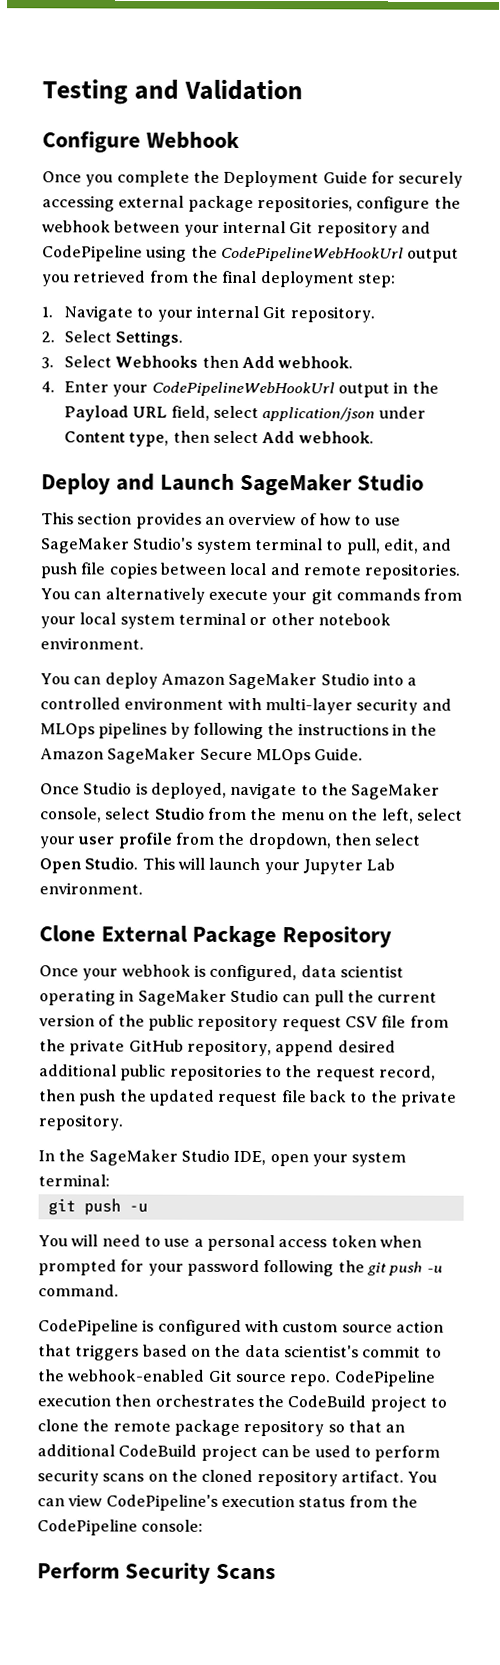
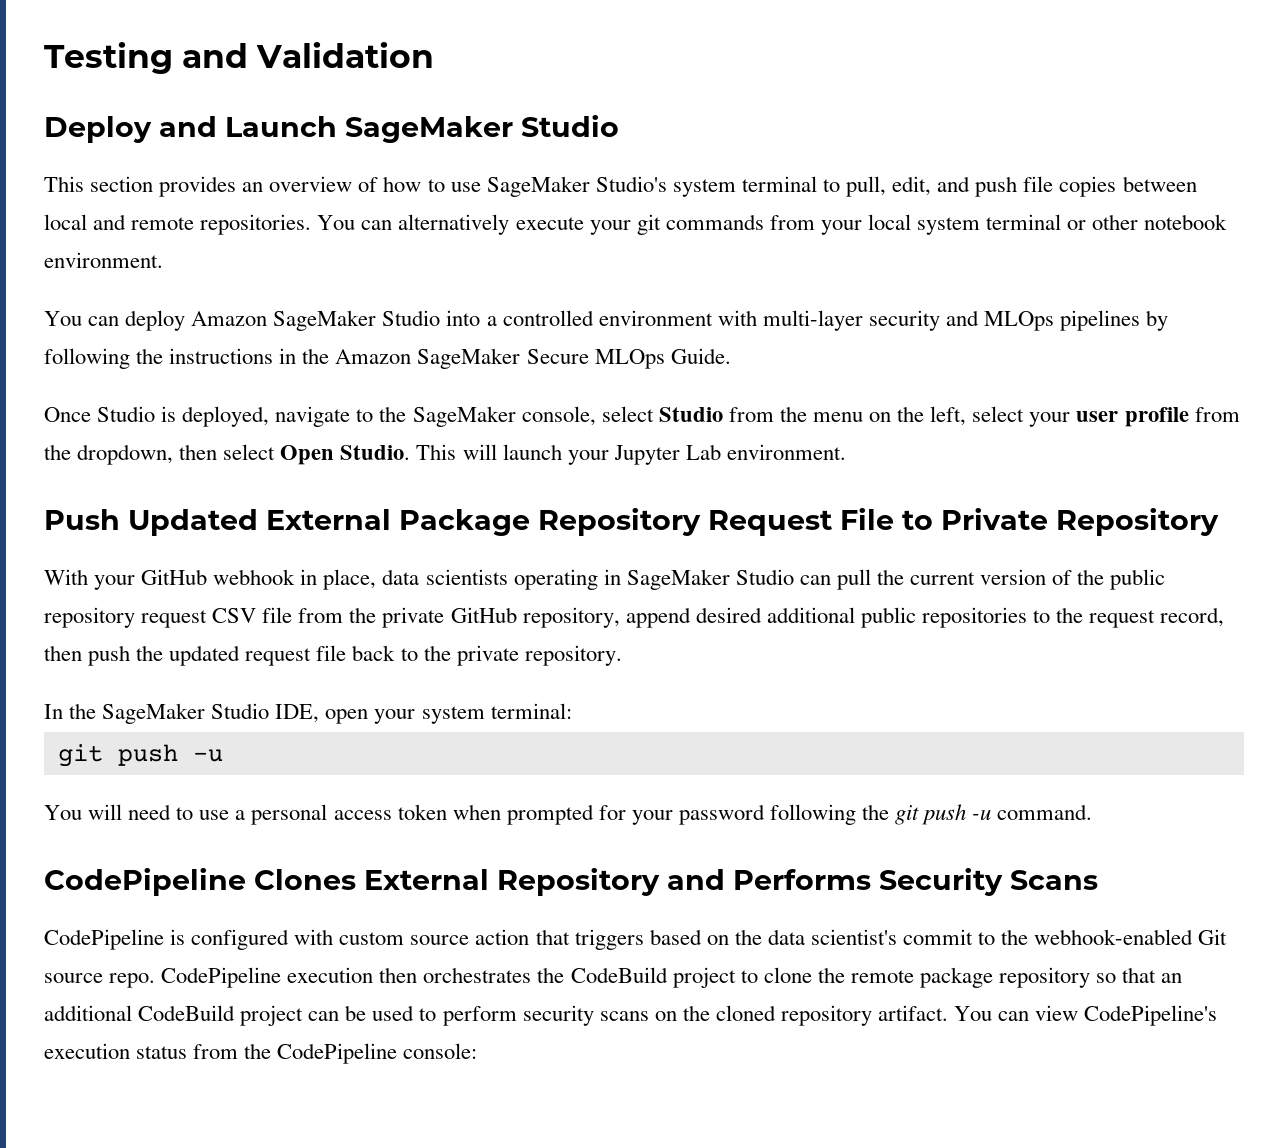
- Configure Webhook
- Once you complete the Deployment Guide for securely accessing external package repositories, configure the webhook between your internal Git repository and CodePipeline using the CodePipelineWebHookUrl output you retrieved from the final deployment step:
- 1. Navigate to your internal Git repository.
- 2. Select Settings.
- 3. Select Webhooks then Add webhook.
- 4. Enter your CodePipelineWebHookUrl output in the Payload URL field, select application/json under Content type, then select Add webhook.
- Clone External Package Repository
- Once your webhook is configured, data scientist operating in SageMaker Studio can pull the current version of the public repository request CSV file from the private GitHub repository, append desired additional public repositories to the request record, then push the updated request file back to the private repository.
+ Push Updated External Package Repository Request File to Private Repository
+ With your GitHub webhook in place, data scientists operating in SageMaker Studio can pull the current version of the public repository request CSV file from the private GitHub repository, append desired additional public repositories to the request record, then push the updated request file back to the private repository.
+ CodePipeline Clones External Repository and Performs Security Scans
- Perform Security Scans

